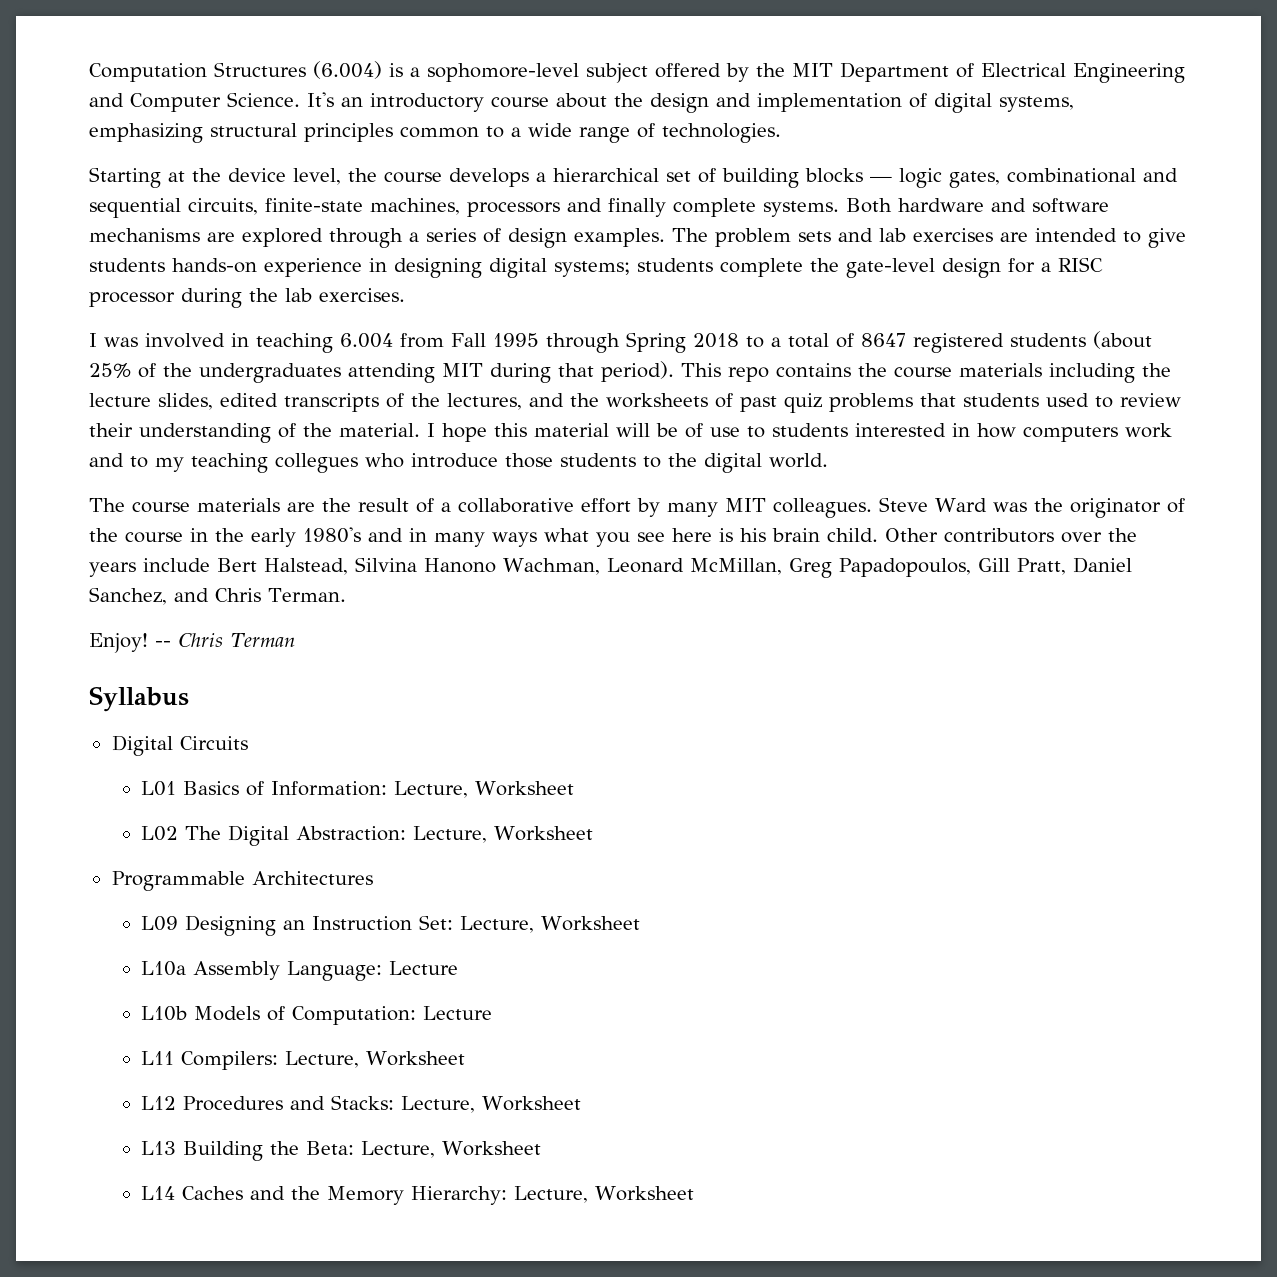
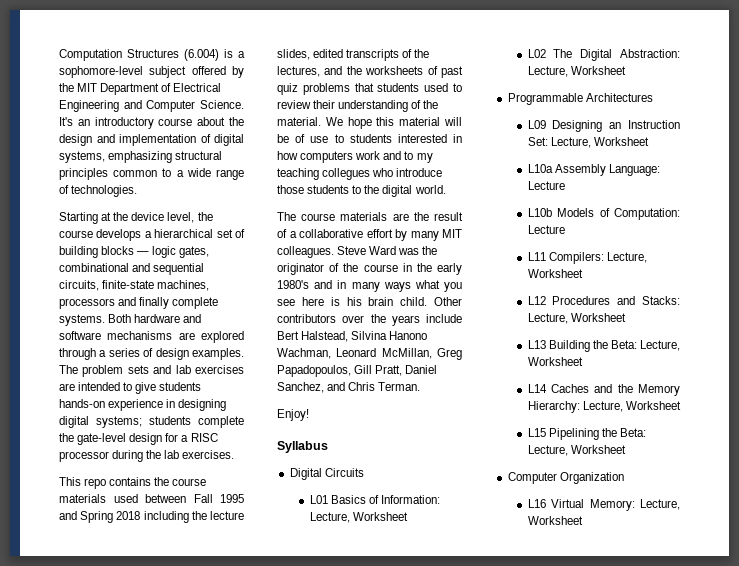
- I was involved in teaching 6.004 from Fall 1995 through Spring 2018 to a total of 8647 registered students (about 25% of the undergraduates attending MIT during that period). This repo contains the course materials including the lecture slides, edited transcripts of the lectures, and the worksheets of past quiz problems that students used to review their understanding of the material.
+ This repo contains the course materials used between Fall 1995 and Spring 2018 including the lecture slides, edited transcripts of the lectures, and the worksheets of past quiz problems that students used to review their understanding of the material.
- I hope this material will be of use to students interested in how computers work and to my teaching collegues who introduce those students to the digital world.
+ We hope this material will be of use to students interested in how computers work and to my teaching collegues who introduce those students to the digital world.
- -- Chris Terman
+ L15 Pipelining the Beta: Lecture, Worksheet
+ Computer Organization
+ L16 Virtual Memory: Lecture, Worksheet

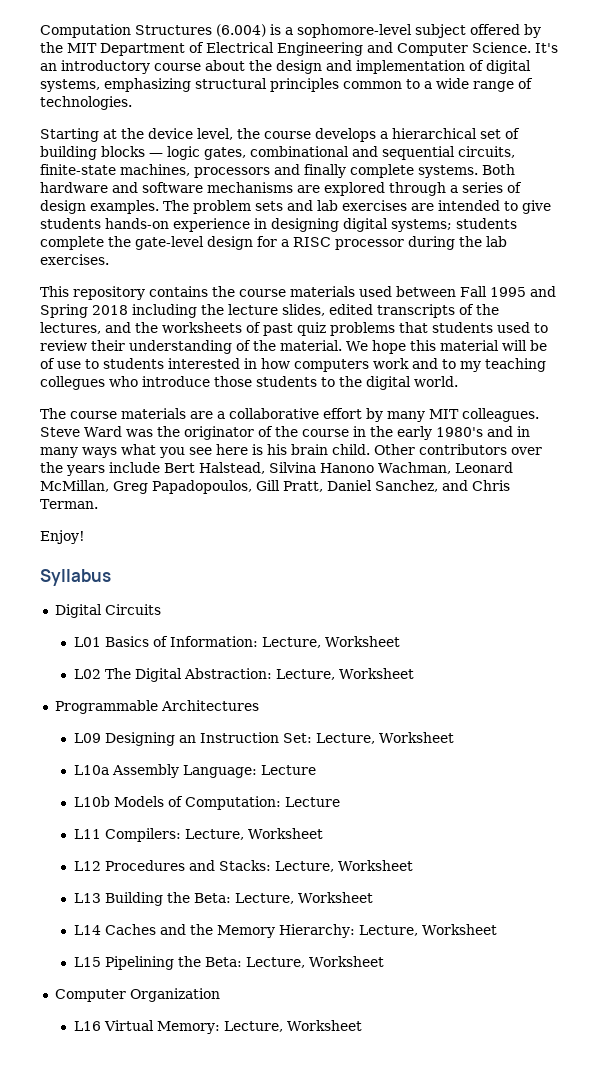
- This repo contains the course materials used between Fall 1995 and Spring 2018 including the lecture slides, edited transcripts of the lectures, and the worksheets of past quiz problems that students used to review their understanding of the material.
+ This repository contains the course materials used between Fall 1995 and Spring 2018 including the lecture slides, edited transcripts of the lectures, and the worksheets of past quiz problems that students used to review their understanding of the material.
- The course materials are the result of a collaborative effort by many MIT colleagues.
+ The course materials are a collaborative effort by many MIT colleagues.

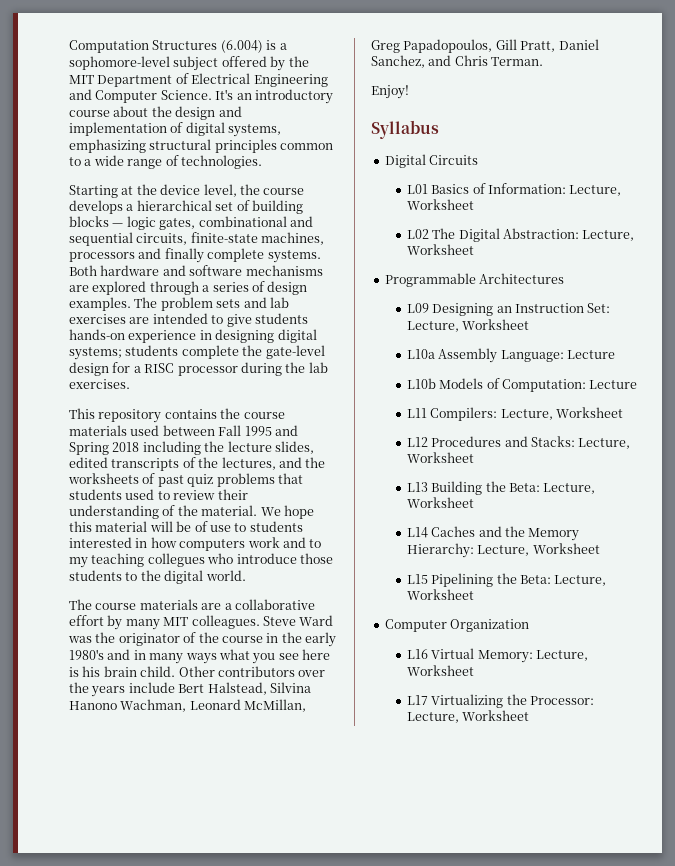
+ L17 Virtualizing the Processor: Lecture, Worksheet

